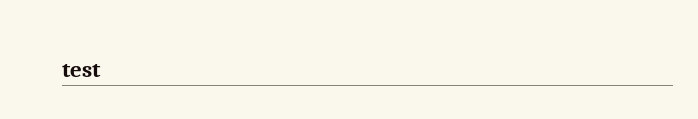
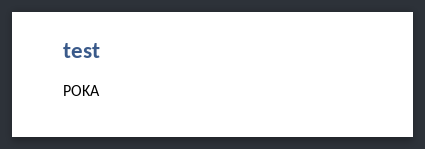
+ POKA

